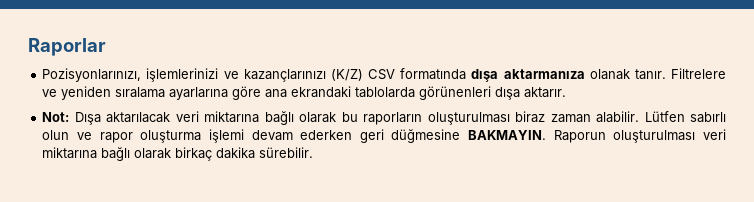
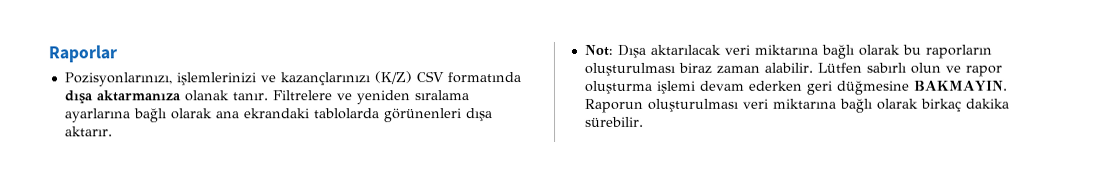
- Filtrelere ve yeniden sıralama ayarlarına göre ana ekrandaki tablolarda görünenleri dışa aktarır.
+ Filtrelere ve yeniden sıralama ayarlarına bağlı olarak ana ekrandaki tablolarda görünenleri dışa aktarır.

